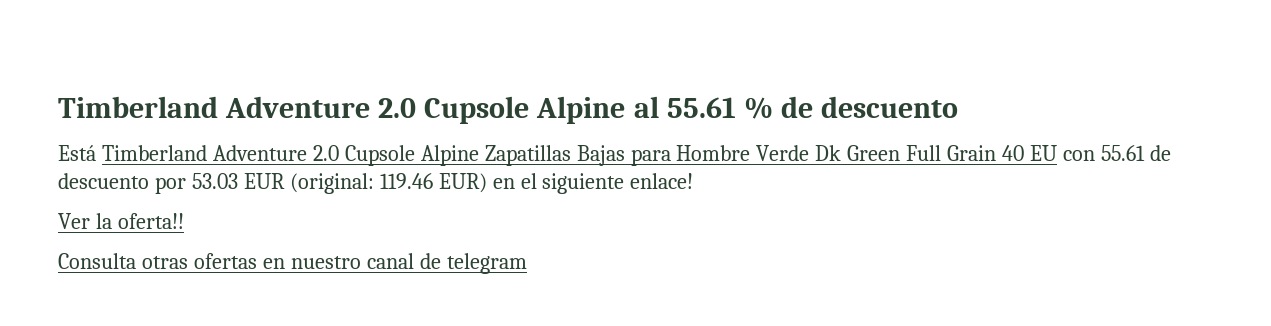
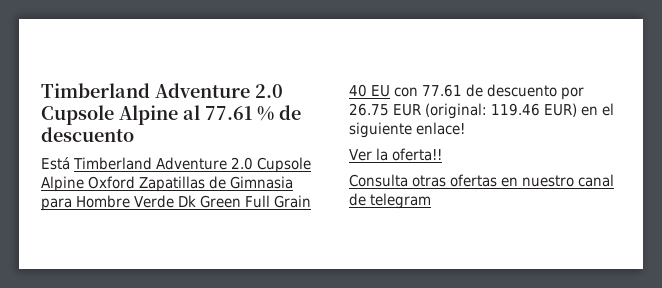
- Timberland Adventure 2.0 Cupsole Alpine al 55.61 % de descuento
+ Timberland Adventure 2.0 Cupsole Alpine al 77.61 % de descuento
- Está Timberland Adventure 2.0 Cupsole Alpine Zapatillas Bajas para Hombre Verde Dk Green Full Grain 40 EU con 55.61 de descuento por 53.03 EUR (original: 119.46 EUR) en el siguiente enlace!
+ Está Timberland Adventure 2.0 Cupsole Alpine Oxford Zapatillas de Gimnasia para Hombre Verde Dk Green Full Grain 40 EU con 77.61 de descuento por 26.75 EUR (original: 119.46 EUR) en el siguiente enlace!

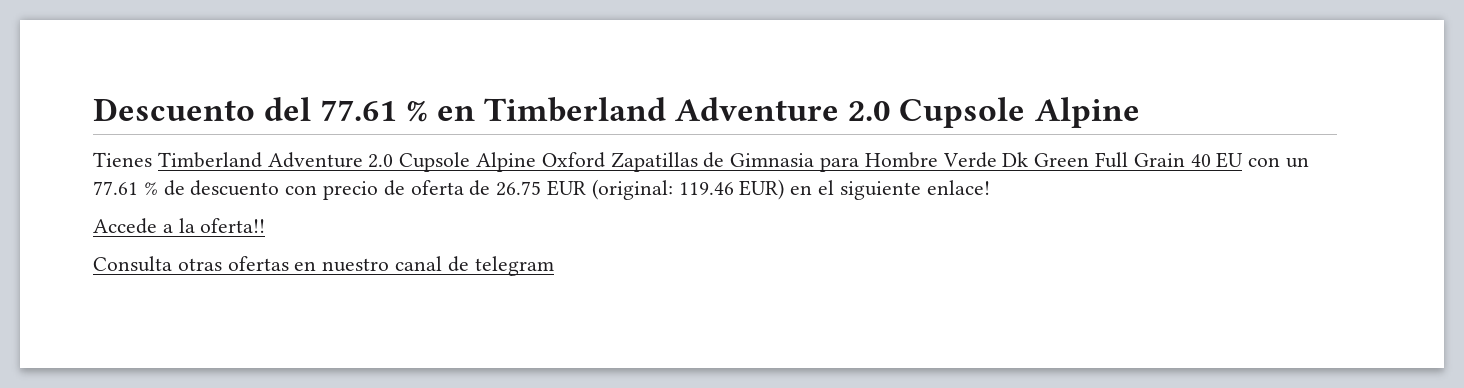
- Timberland Adventure 2.0 Cupsole Alpine al 77.61 % de descuento
- Está Timberland Adventure 2.0 Cupsole Alpine Oxford Zapatillas de Gimnasia para Hombre Verde Dk Green Full Grain 40 EU con 77.61 de descuento por 26.75 EUR (original: 119.46 EUR) en el siguiente enlace!
+ Descuento del 77.61 % en Timberland Adventure 2.0 Cupsole Alpine
+ Tienes Timberland Adventure 2.0 Cupsole Alpine Oxford Zapatillas de Gimnasia para Hombre Verde Dk Green Full Grain 40 EU con un 77.61 % de descuento con precio de oferta de 26.75 EUR (original: 119.46 EUR) en el siguiente enlace!
- Ver la oferta!!
+ Accede a la oferta!!

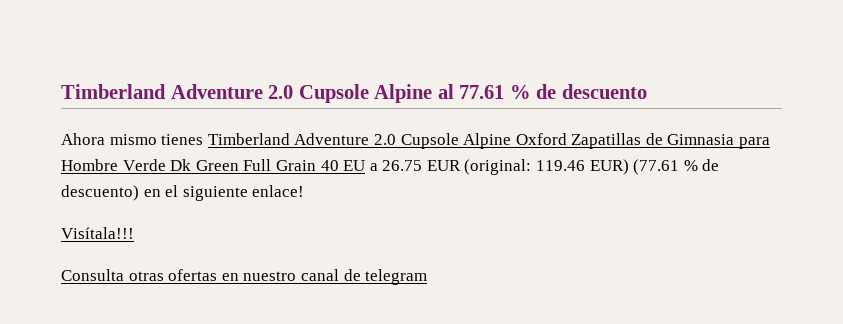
- Descuento del 77.61 % en Timberland Adventure 2.0 Cupsole Alpine
- Tienes Timberland Adventure 2.0 Cupsole Alpine Oxford Zapatillas de Gimnasia para Hombre Verde Dk Green Full Grain 40 EU con un 77.61 % de descuento con precio de oferta de 26.75 EUR (original: 119.46 EUR) en el siguiente enlace!
+ Timberland Adventure 2.0 Cupsole Alpine al 77.61 % de descuento
+ Ahora mismo tienes Timberland Adventure 2.0 Cupsole Alpine Oxford Zapatillas de Gimnasia para Hombre Verde Dk Green Full Grain 40 EU a 26.75 EUR (original: 119.46 EUR) (77.61 % de descuento) en el siguiente enlace!
- Accede a la oferta!!
+ Visítala!!!

